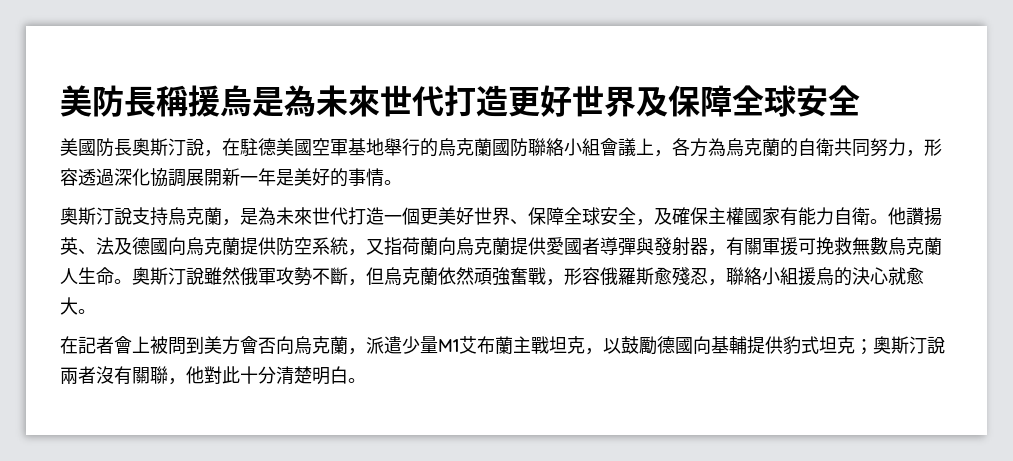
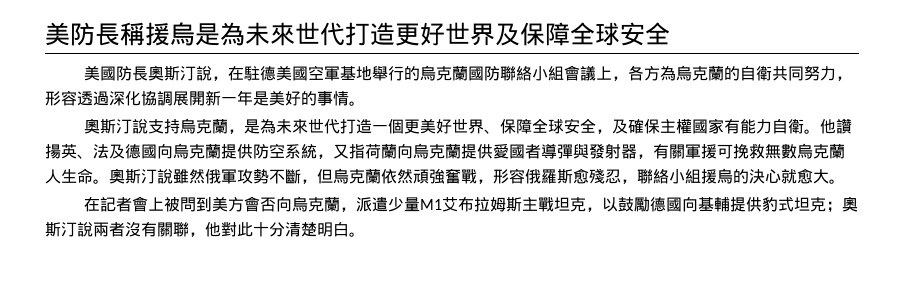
- 在記者會上被問到美方會否向烏克蘭，派遣少量M1艾布蘭主戰坦克，以鼓勵德國向基輔提供豹式坦克；奧斯汀說兩者沒有關聯，他對此十分清楚明白。
+ 在記者會上被問到美方會否向烏克蘭，派遣少量M1艾布拉姆斯主戰坦克，以鼓勵德國向基輔提供豹式坦克；奧斯汀說兩者沒有關聯，他對此十分清楚明白。

